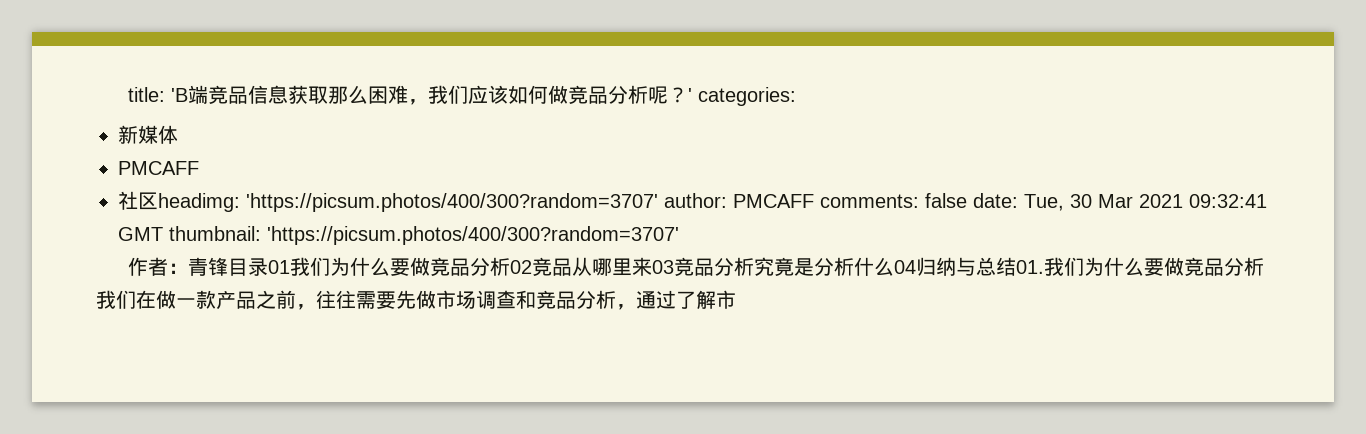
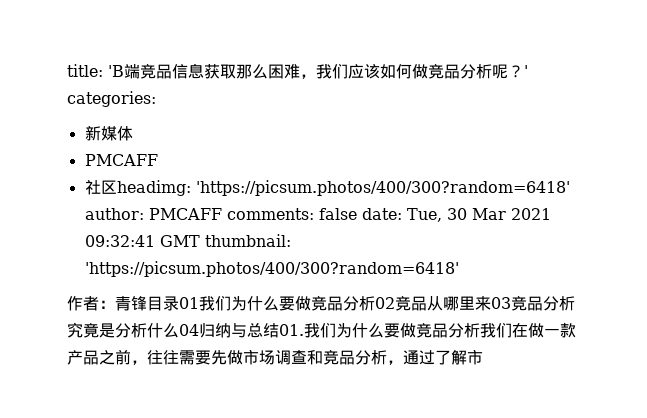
- 社区headimg: 'https://picsum.photos/400/300?random=3707' author: PMCAFF comments: false date: Tue, 30 Mar 2021 09:32:41 GMT thumbnail: 'https://picsum.photos/400/300?random=3707'
+ 社区headimg: 'https://picsum.photos/400/300?random=6418' author: PMCAFF comments: false date: Tue, 30 Mar 2021 09:32:41 GMT thumbnail: 'https://picsum.photos/400/300?random=6418'

